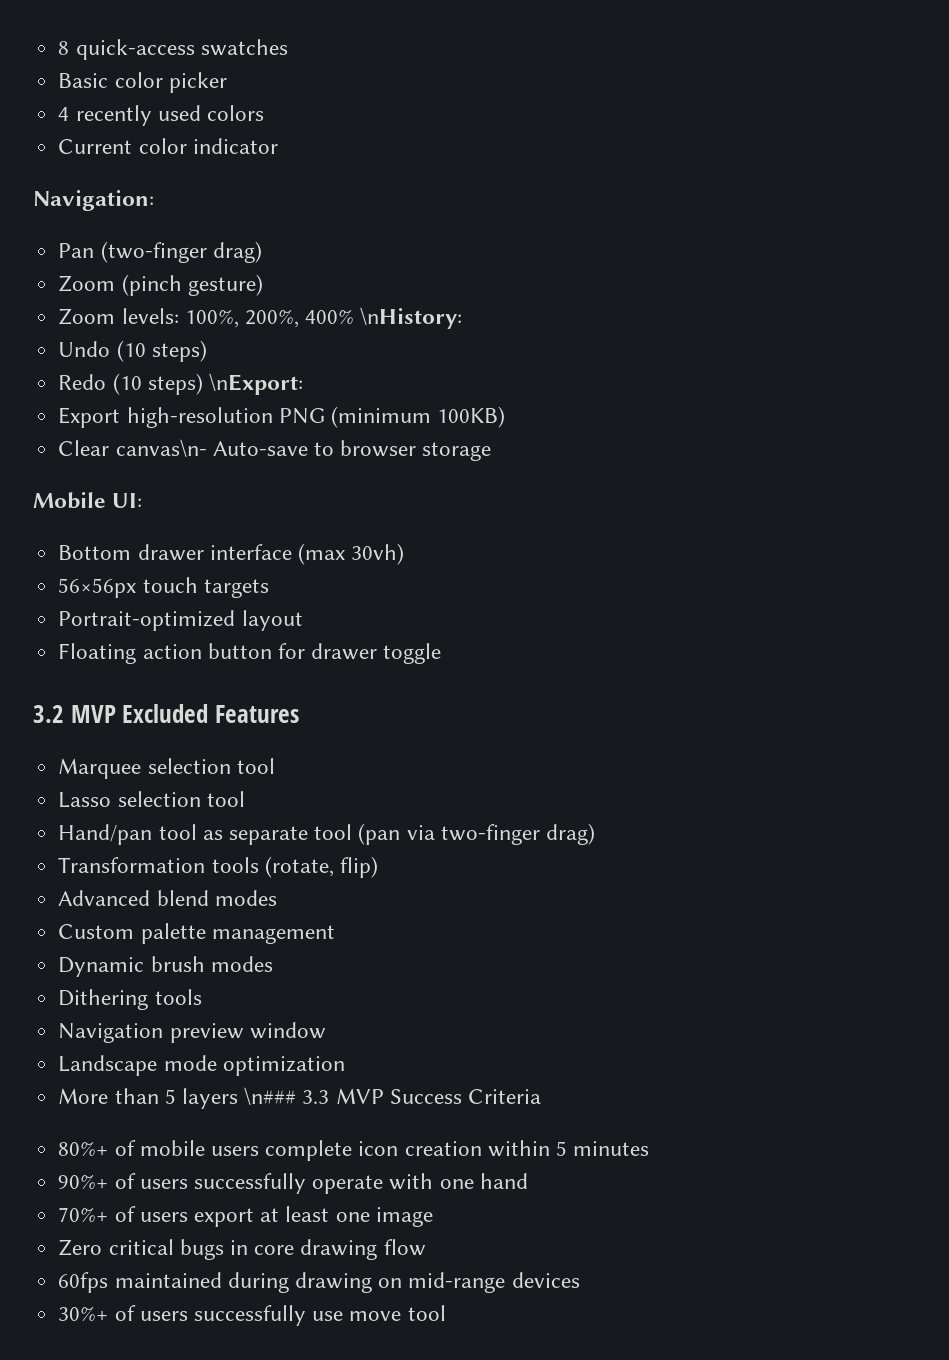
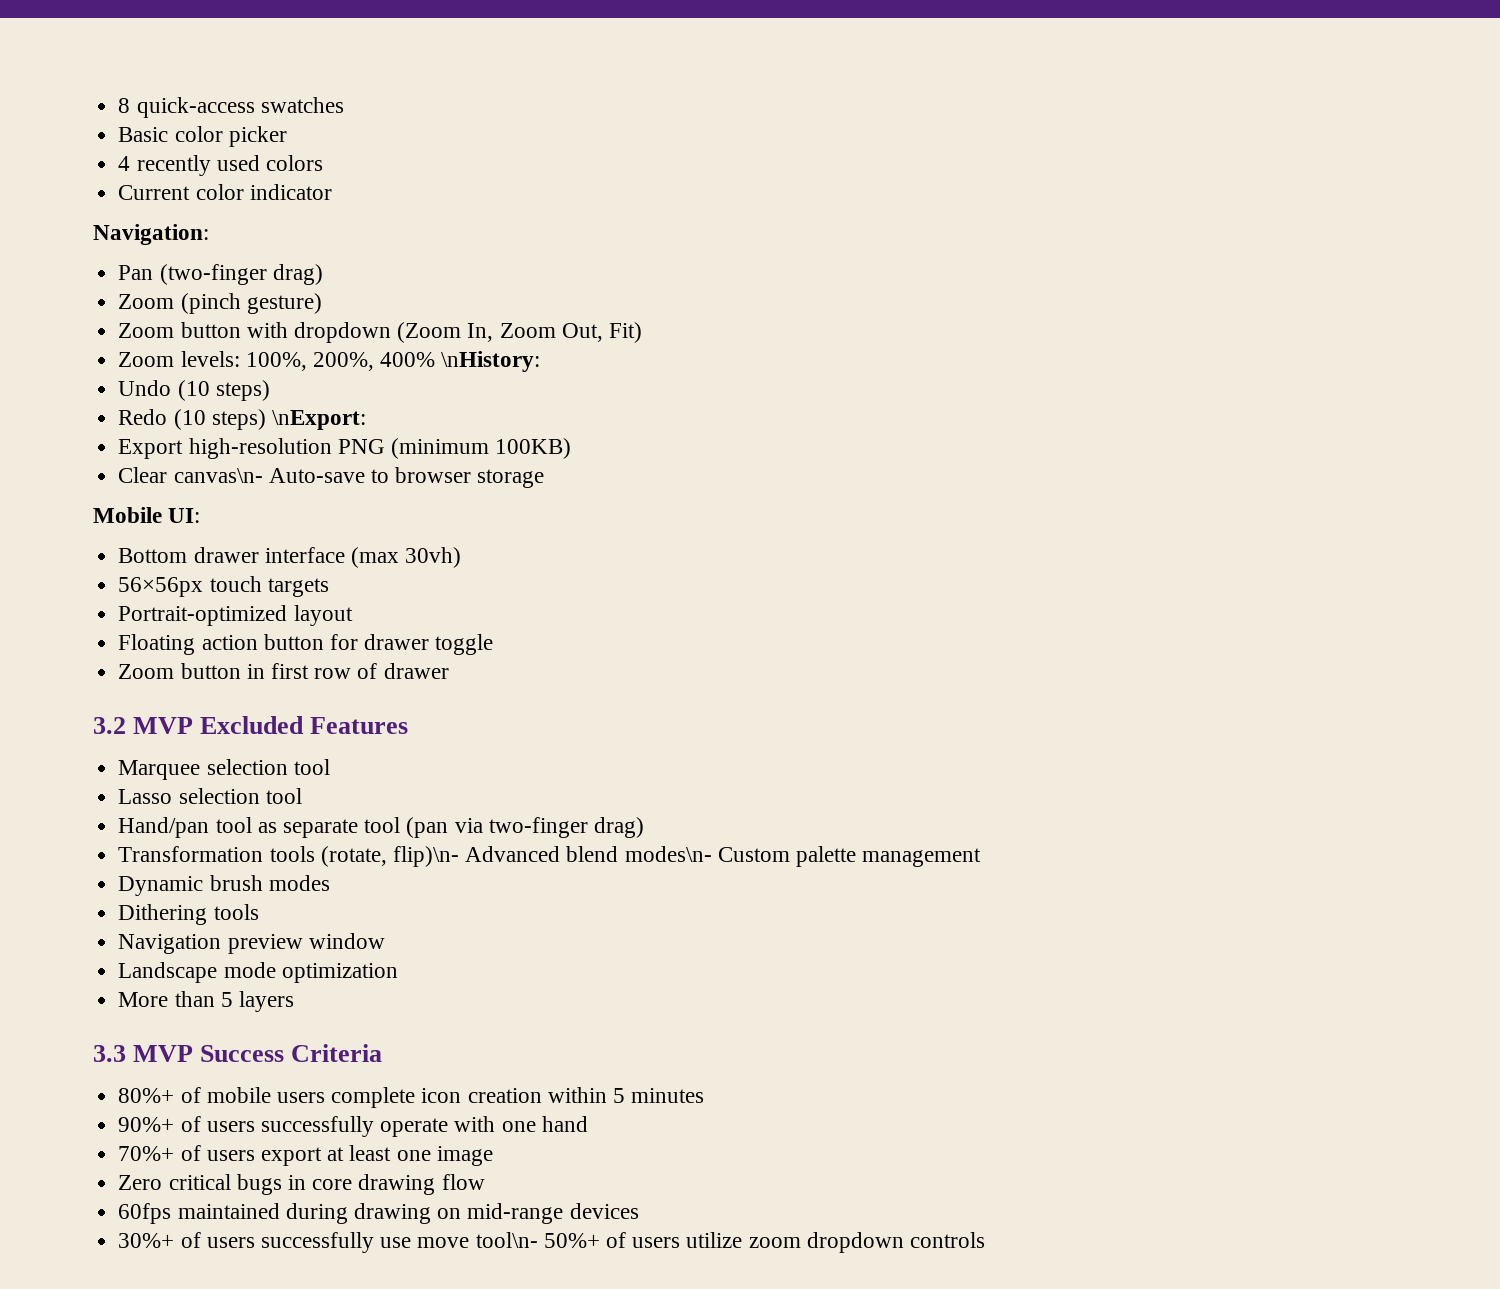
+ Zoom button with dropdown (Zoom In, Zoom Out, Fit)
+ Zoom button in first row of drawer
- Transformation tools (rotate, flip)
- Advanced blend modes
- Custom palette management
+ Transformation tools (rotate, flip)\n- Advanced blend modes\n- Custom palette management
- More than 5 layers \n### 3.3 MVP Success Criteria
+ More than 5 layers
+ 3.3 MVP Success Criteria
- 30%+ of users successfully use move tool
+ 30%+ of users successfully use move tool\n- 50%+ of users utilize zoom dropdown controls

